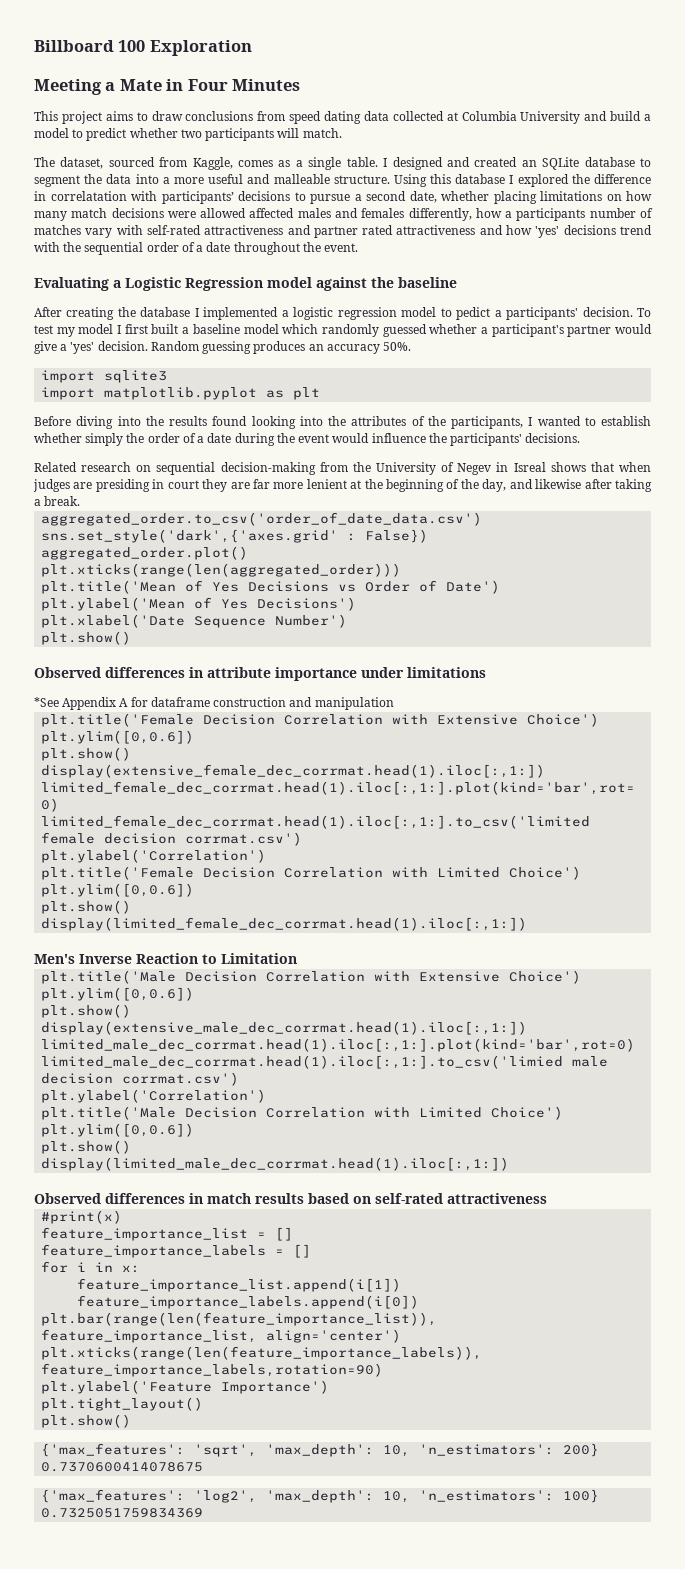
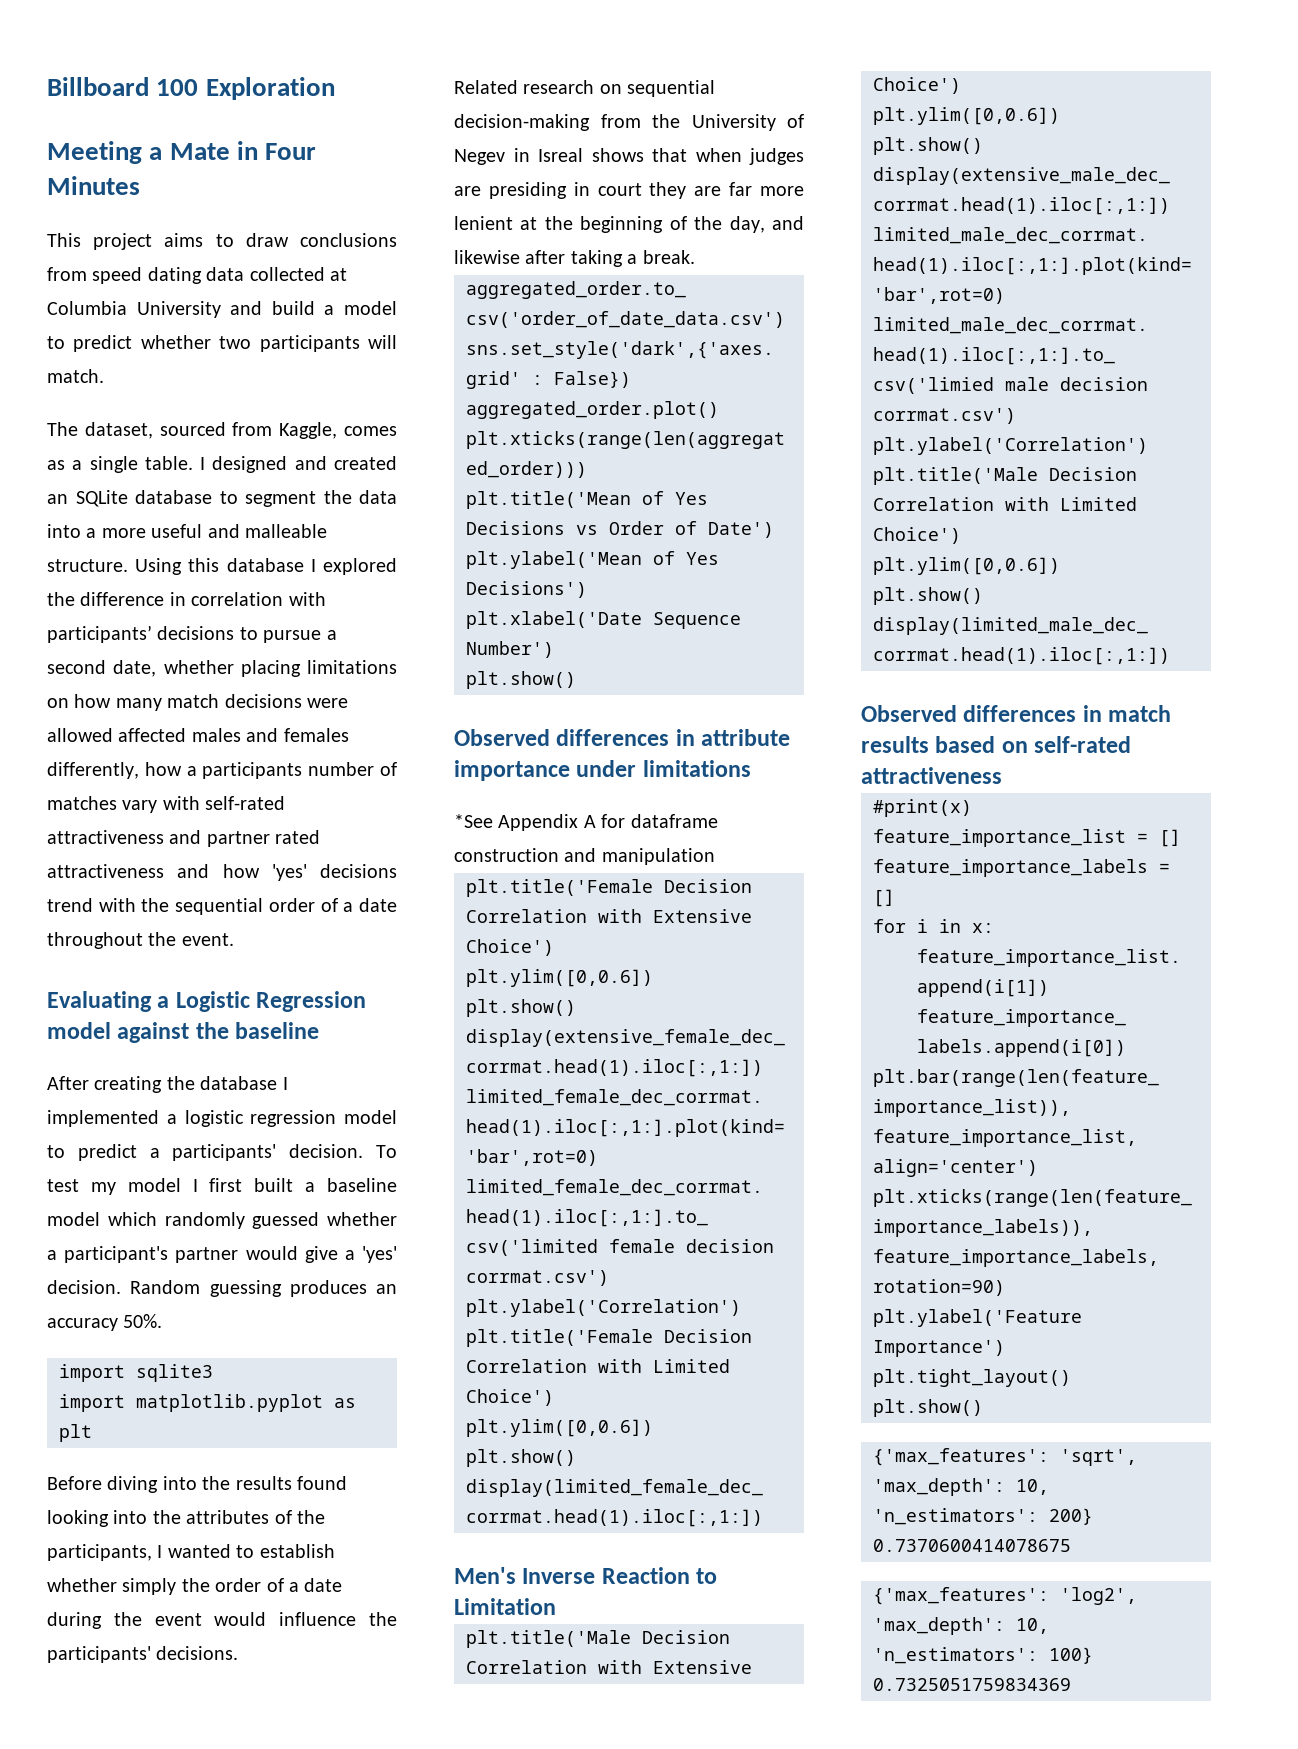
- Using this database I explored the difference in correlatation with participants’ decisions to pursue a second date, whether placing limitations on how many match decisions were allowed affected males and females differently, how a participants number of matches vary with self-rated attractiveness and partner rated attractiveness and how 'yes' decisions trend with the sequential order of a date throughout the event.
+ Using this database I explored the difference in correlation with participants’ decisions to pursue a second date, whether placing limitations on how many match decisions were allowed affected males and females differently, how a participants number of matches vary with self-rated attractiveness and partner rated attractiveness and how 'yes' decisions trend with the sequential order of a date throughout the event.
- After creating the database I implemented a logistic regression model to pedict a participants' decision.
+ After creating the database I implemented a logistic regression model to predict a participants' decision.

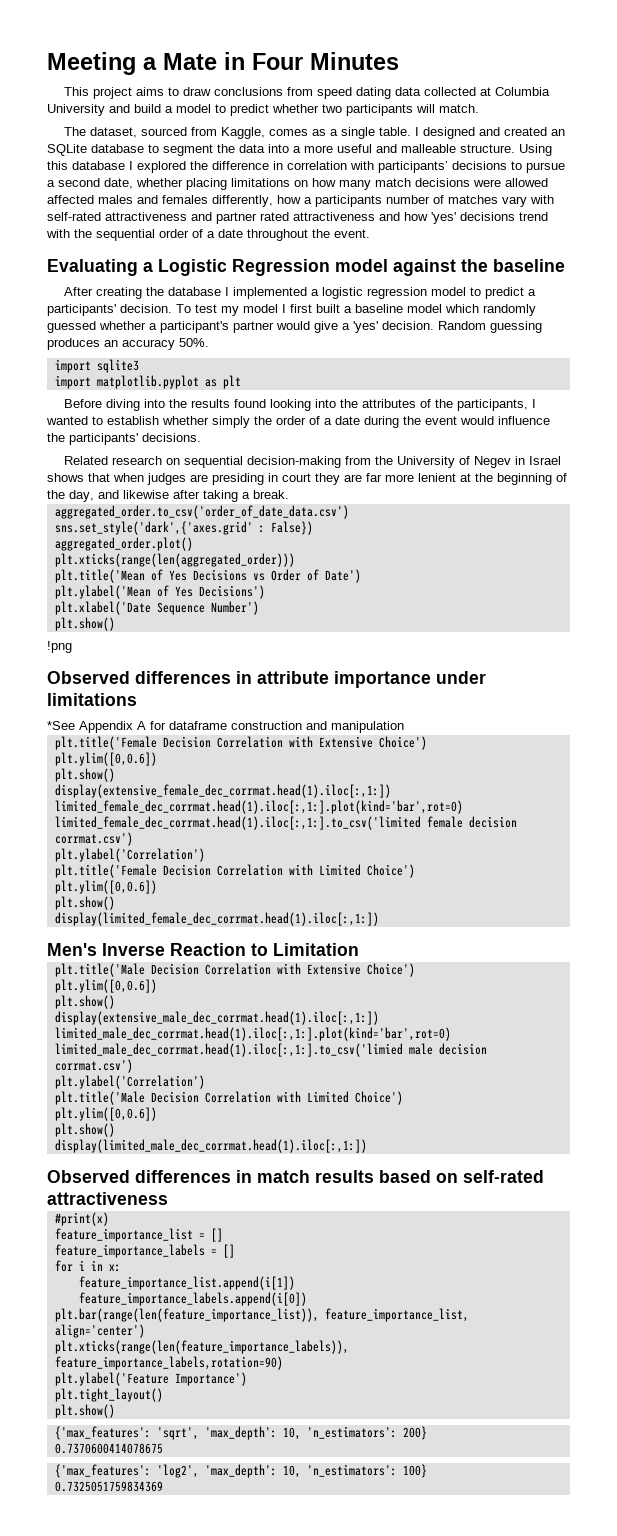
- Billboard 100 Exploration
- Related research on sequential decision-making from the University of Negev in Isreal shows that when judges are presiding in court they are far more lenient at the beginning of the day, and likewise after taking a break.
+ Related research on sequential decision-making from the University of Negev in Israel shows that when judges are presiding in court they are far more lenient at the beginning of the day, and likewise after taking a break.
+ !png

